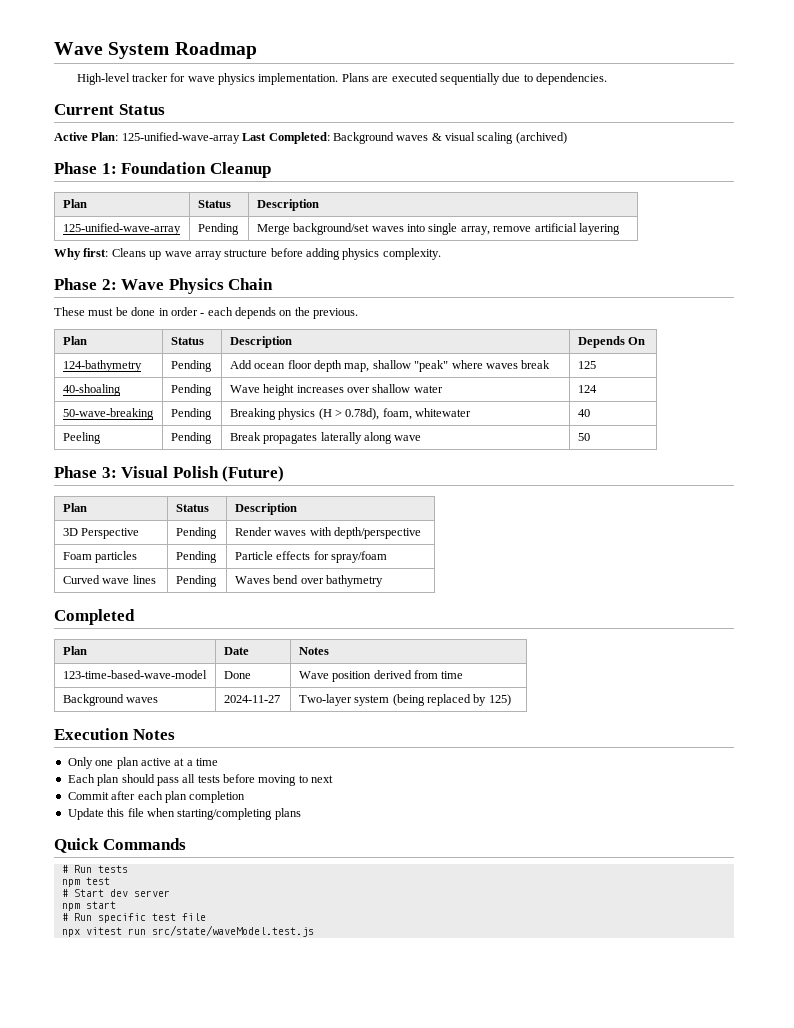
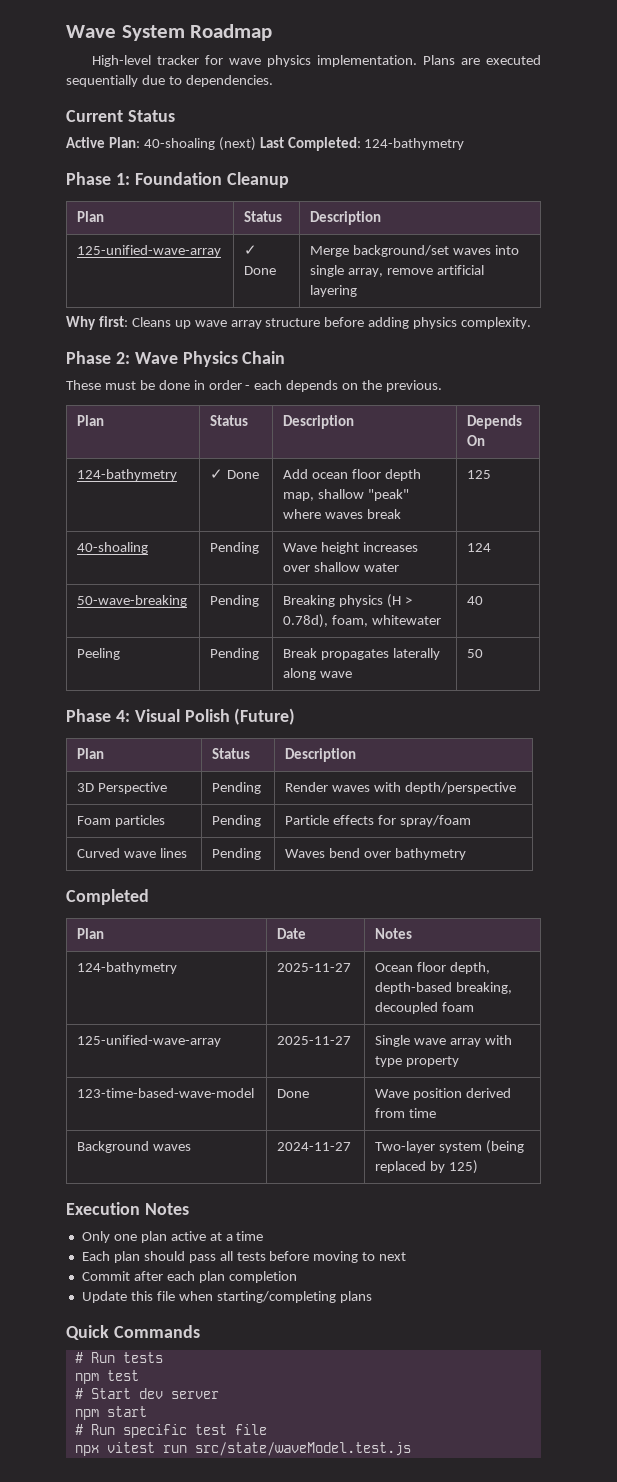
- Active Plan: 125-unified-wave-array Last Completed: Background waves & visual scaling (archived)
+ Active Plan: 40-shoaling (next) Last Completed: 124-bathymetry
- 125-unified-wave-array | Pending | Merge background/set waves into single array, remove artificial layering
+ 125-unified-wave-array | ✓ Done | Merge background/set waves into single array, remove artificial layering
- 124-bathymetry | Pending | Add ocean floor depth map, shallow "peak" where waves break | 125
+ 124-bathymetry | ✓ Done | Add ocean floor depth map, shallow "peak" where waves break | 125
- Phase 3: Visual Polish (Future)
+ Phase 4: Visual Polish (Future)
+ 124-bathymetry | 2025-11-27 | Ocean floor depth, depth-based breaking, decoupled foam
+ 125-unified-wave-array | 2025-11-27 | Single wave array with type property

